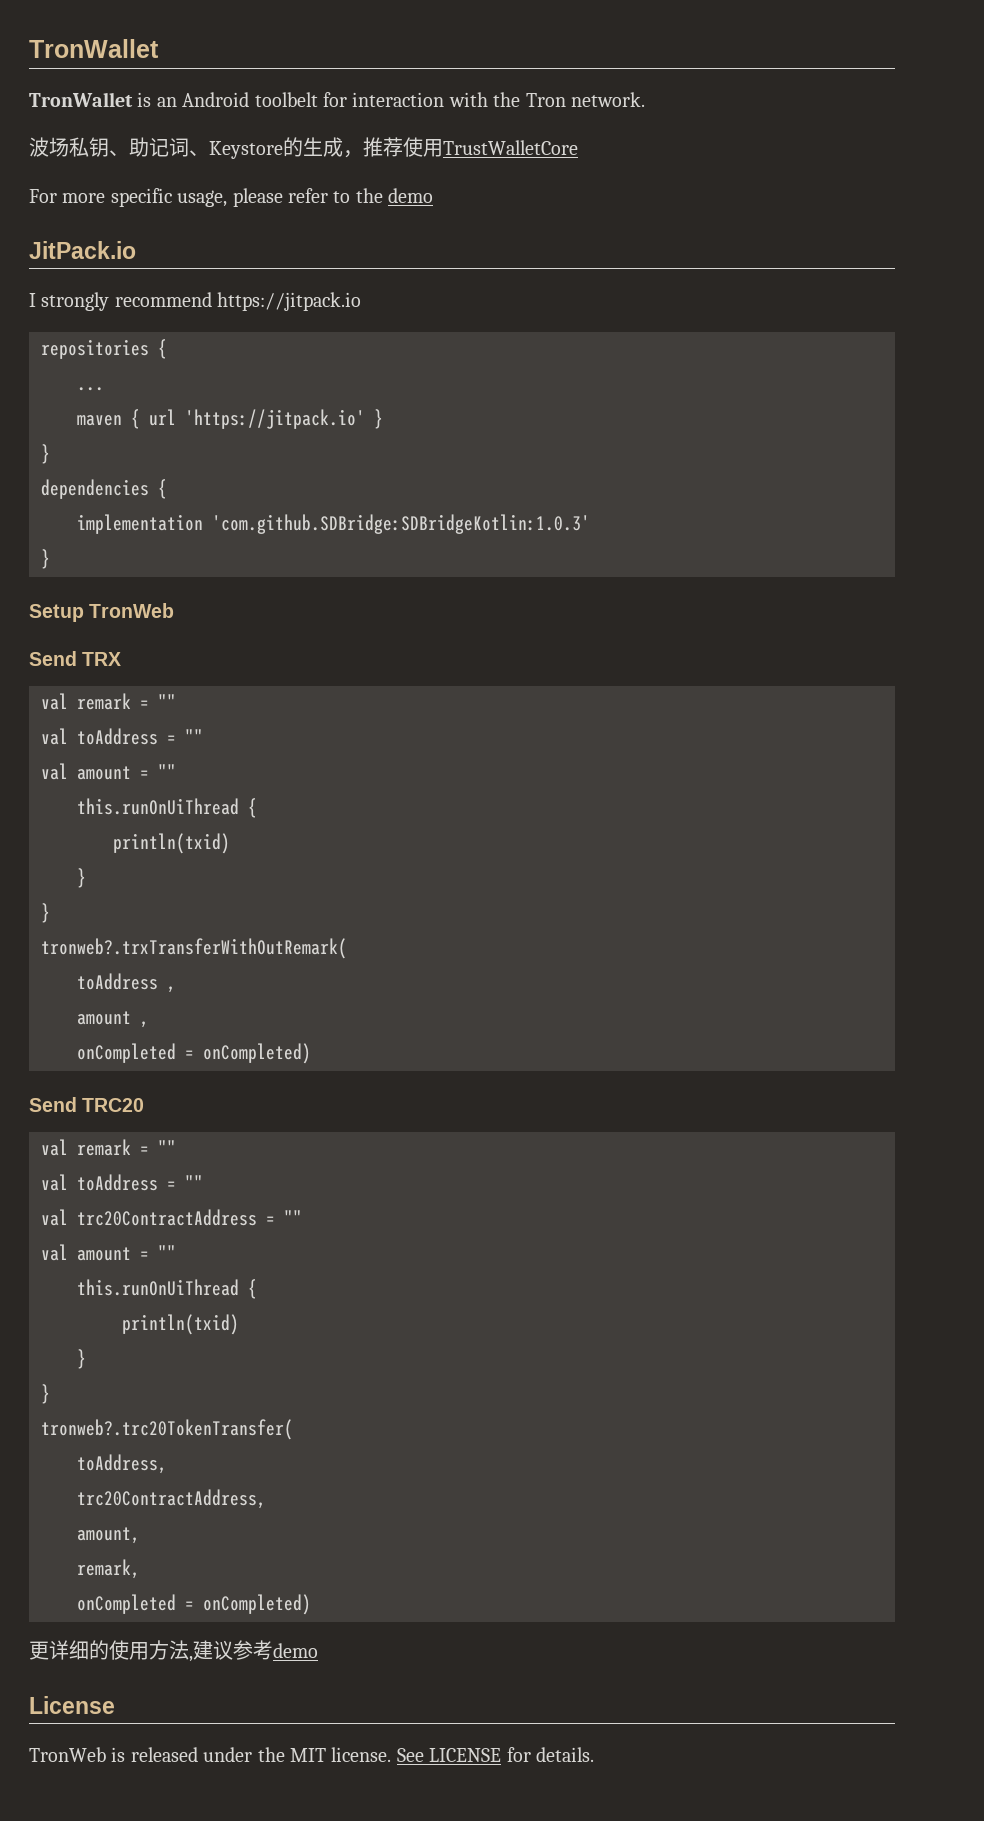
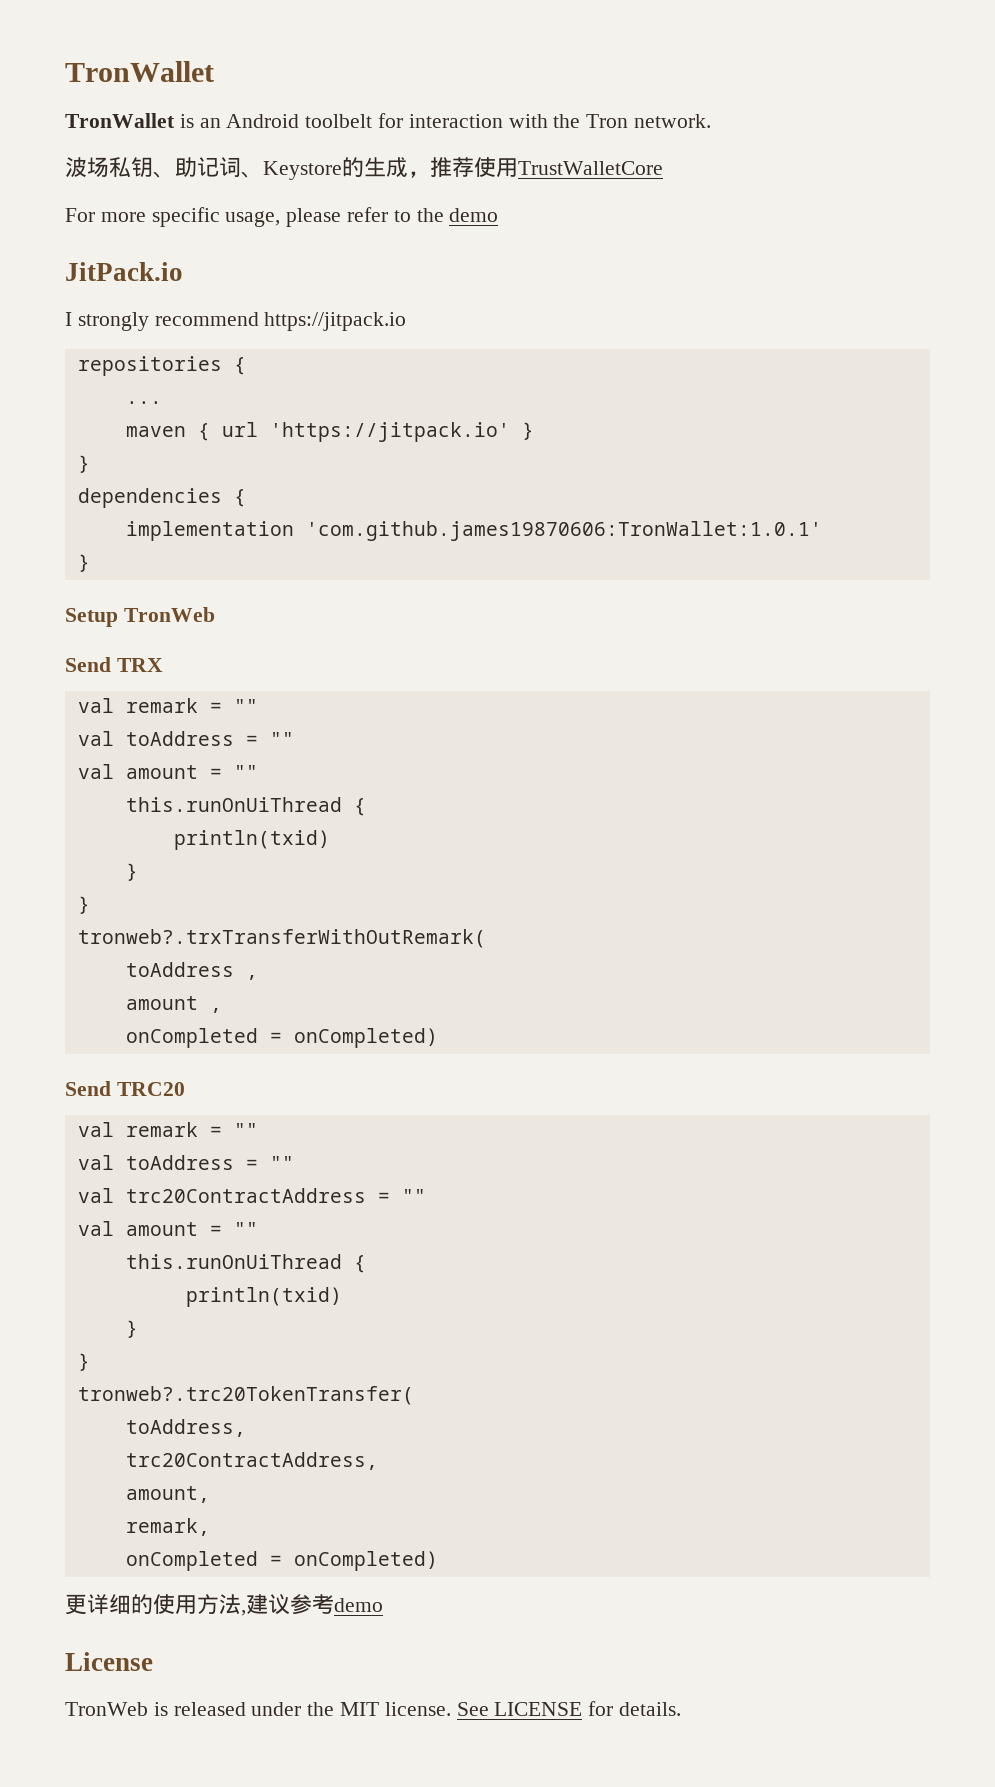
- implementation 'com.github.SDBridge:SDBridgeKotlin:1.0.3'
+ implementation 'com.github.james19870606:TronWallet:1.0.1'

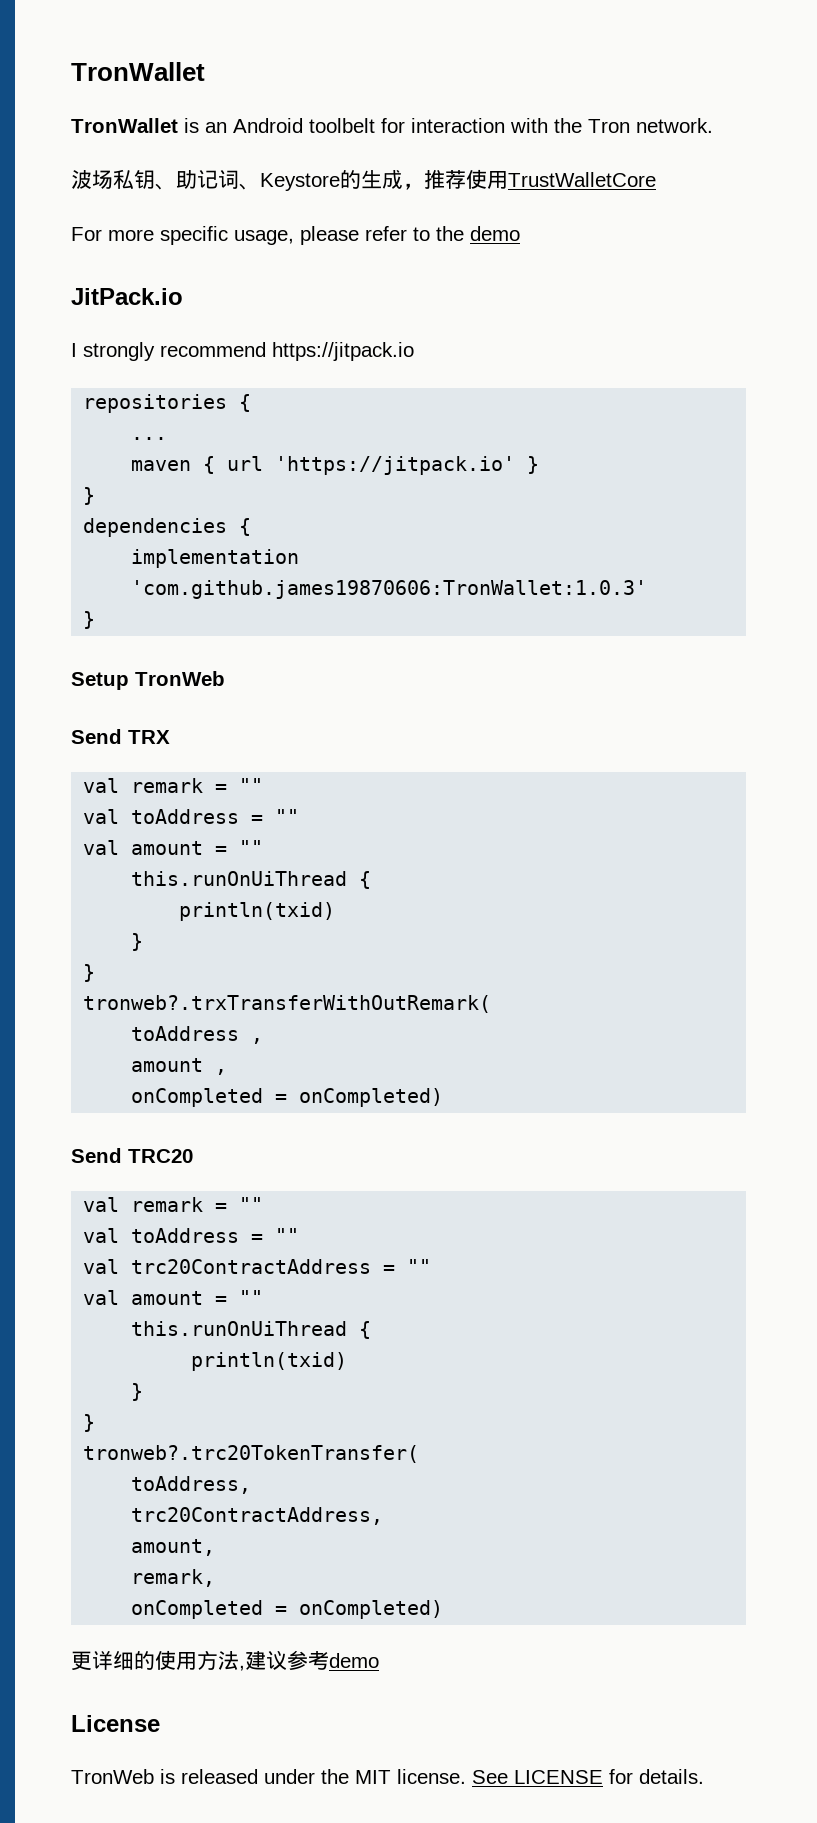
- implementation 'com.github.james19870606:TronWallet:1.0.1'
+ implementation 'com.github.james19870606:TronWallet:1.0.3'

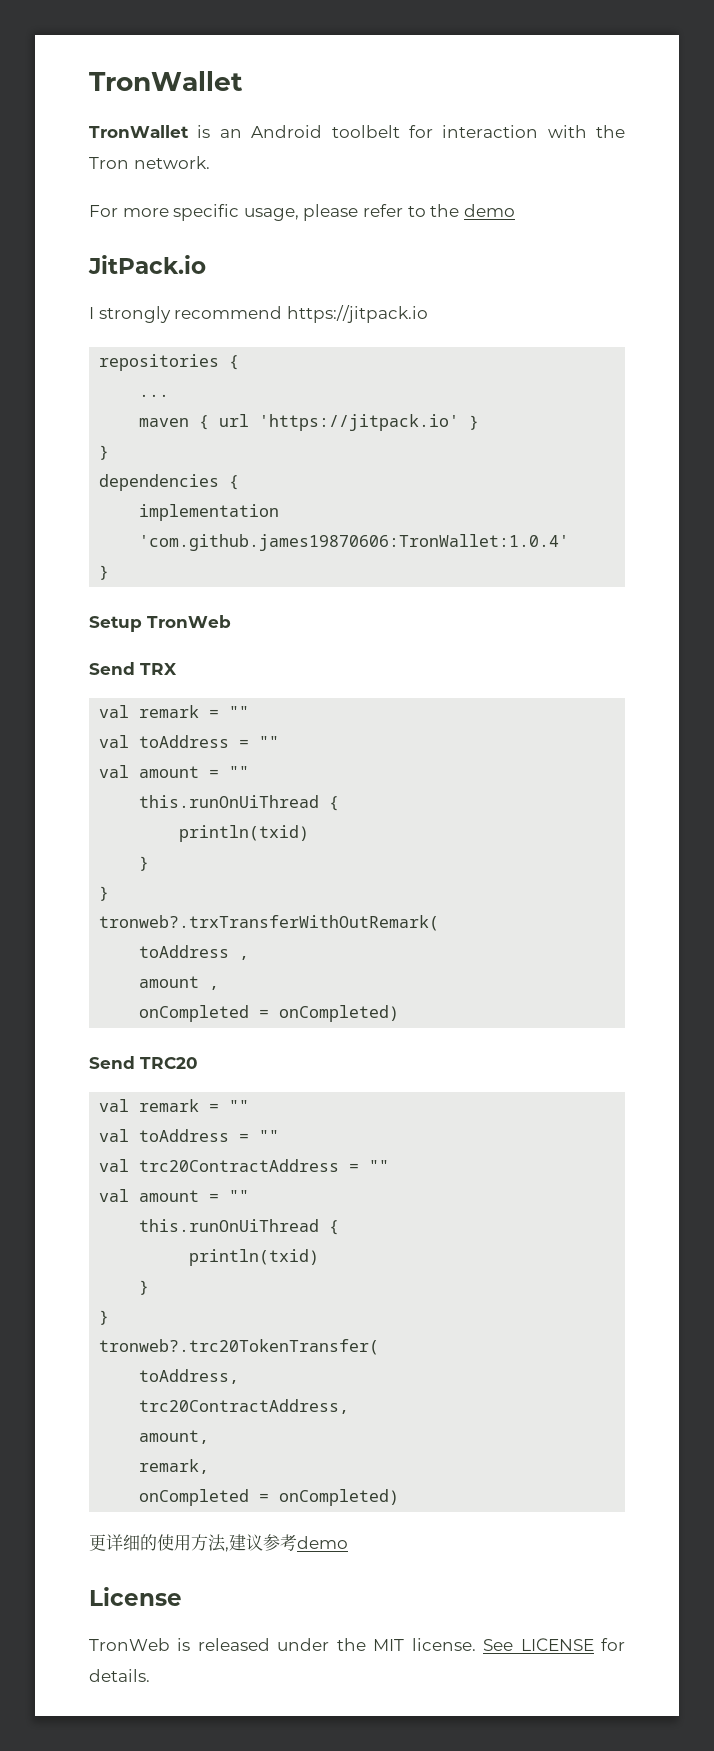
- 波场私钥、助记词、Keystore的生成，推荐使用TrustWalletCore
- implementation 'com.github.james19870606:TronWallet:1.0.3'
+ implementation 'com.github.james19870606:TronWallet:1.0.4'

